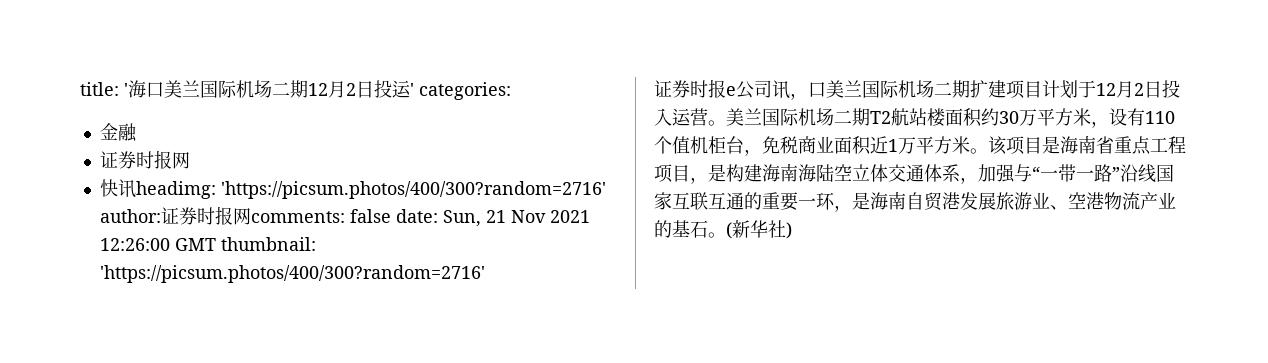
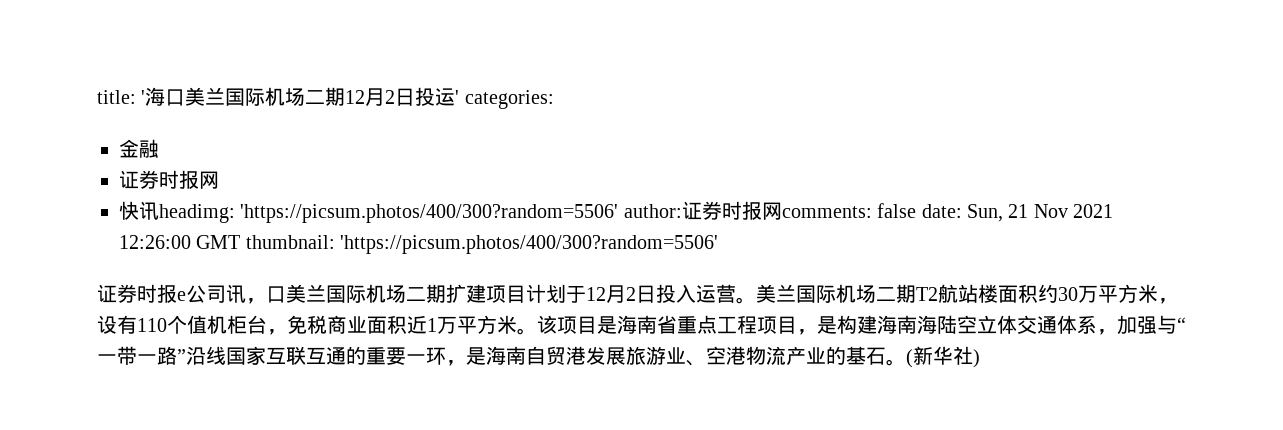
- 快讯headimg: 'https://picsum.photos/400/300?random=2716' author:证券时报网comments: false date: Sun, 21 Nov 2021 12:26:00 GMT thumbnail: 'https://picsum.photos/400/300?random=2716'
+ 快讯headimg: 'https://picsum.photos/400/300?random=5506' author:证券时报网comments: false date: Sun, 21 Nov 2021 12:26:00 GMT thumbnail: 'https://picsum.photos/400/300?random=5506'

